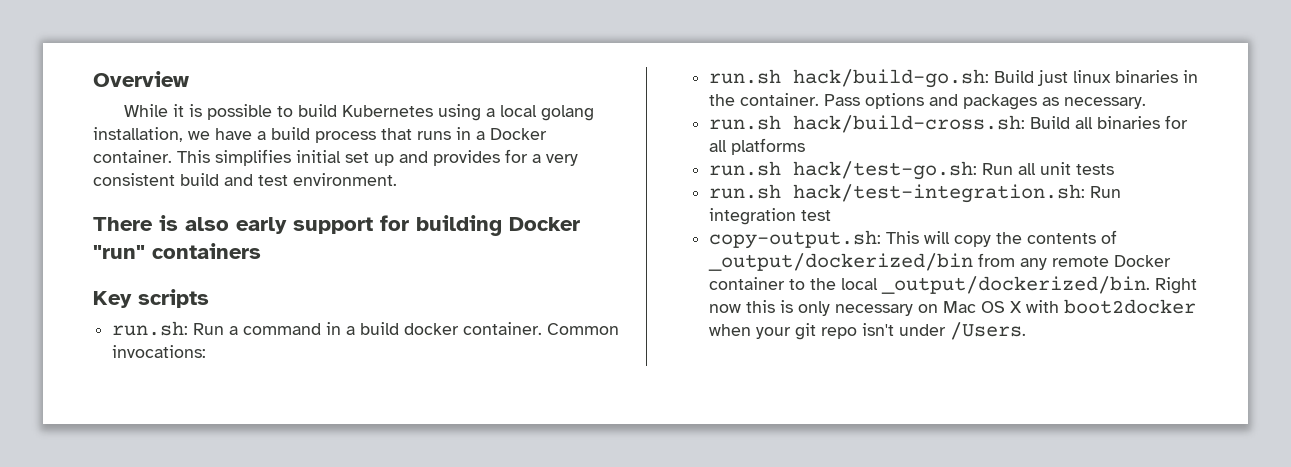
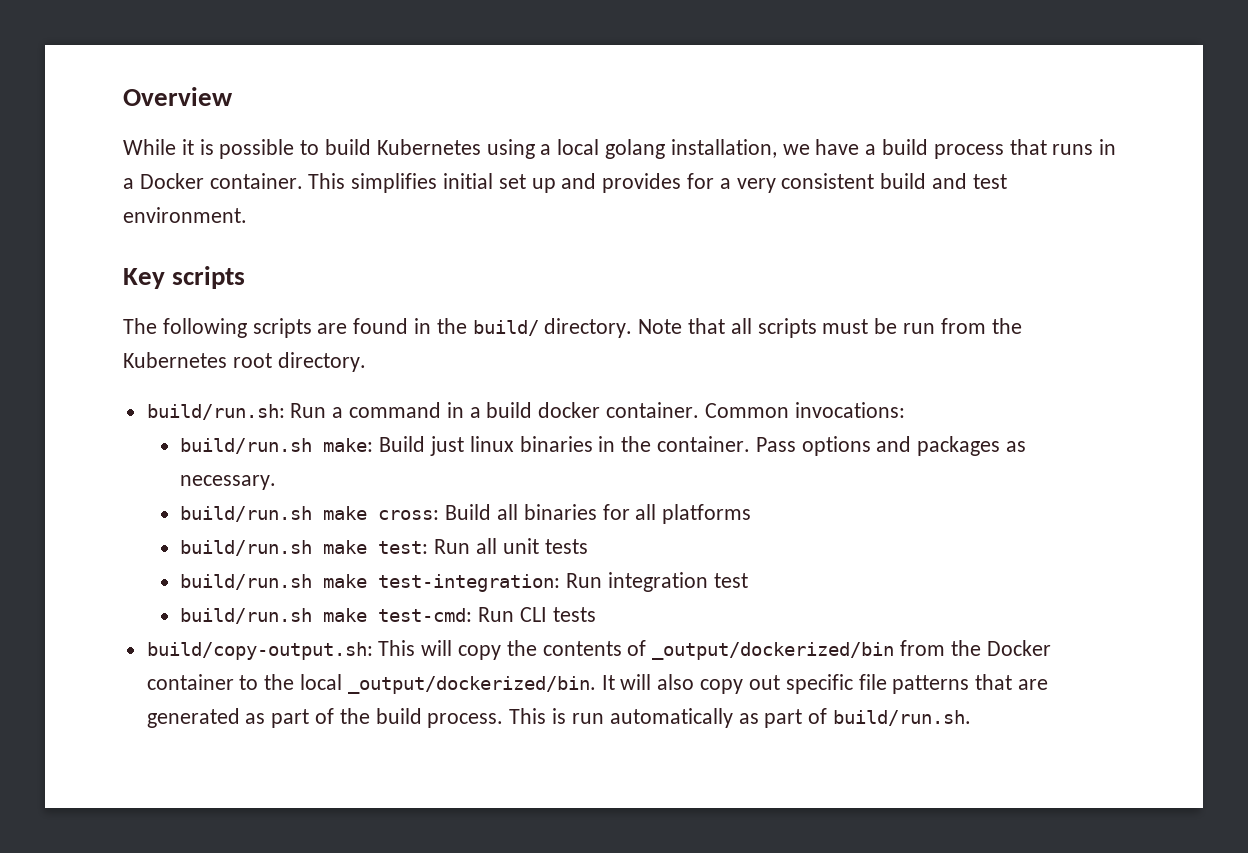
- There is also early support for building Docker "run" containers
  Key scripts
- run.sh: Run a command in a build docker container.
+ The following scripts are found in the build/ directory. Note that all scripts must be run from the Kubernetes root directory.
+ build/run.sh: Run a command in a build docker container.
- run.sh hack/build-go.sh: Build just linux binaries in the container.
+ build/run.sh make: Build just linux binaries in the container.
- run.sh hack/build-cross.sh: Build all binaries for all platforms
+ build/run.sh make cross: Build all binaries for all platforms
- run.sh hack/test-go.sh: Run all unit tests
+ build/run.sh make test: Run all unit tests
- run.sh hack/test-integration.sh: Run integration test
+ build/run.sh make test-integration: Run integration test
- copy-output.sh: This will copy the contents of _output/dockerized/bin from any remote Docker container to the local _output/dockerized/bin.
+ build/run.sh make test-cmd: Run CLI tests
+ build/copy-output.sh: This will copy the contents of _output/dockerized/bin from the Docker container to the local _output/dockerized/bin.
- Right now this is only necessary on Mac OS X with boot2docker when your git repo isn't under /Users.
+ It will also copy out specific file patterns that are generated as part of the build process. This is run automatically as part of build/run.sh.

